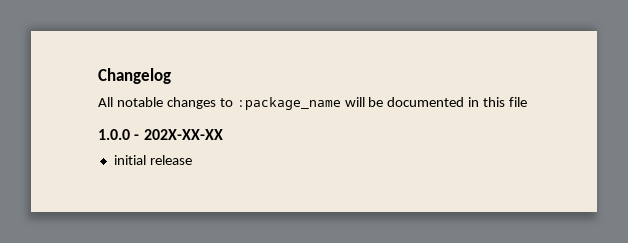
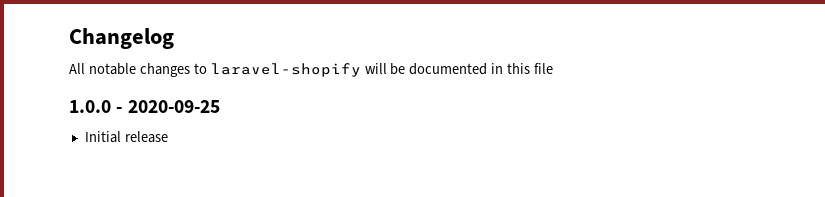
- All notable changes to :package_name will be documented in this file
+ All notable changes to laravel-shopify will be documented in this file
- 1.0.0 - 202X-XX-XX
- initial release
+ 1.0.0 - 2020-09-25
+ Initial release

